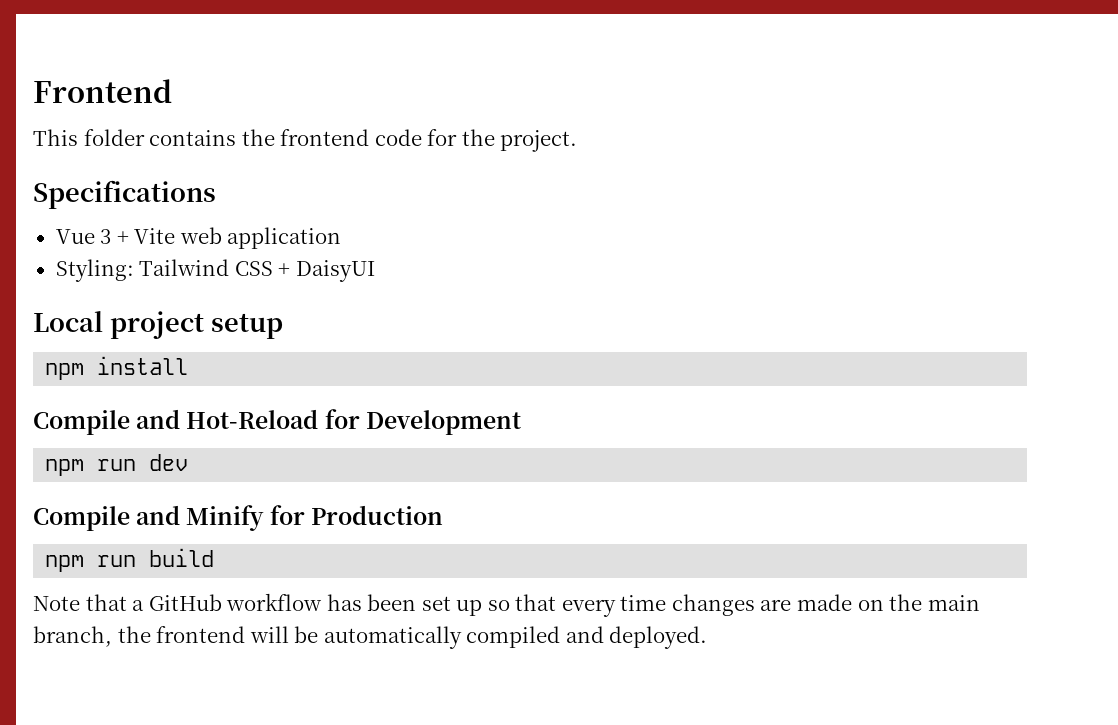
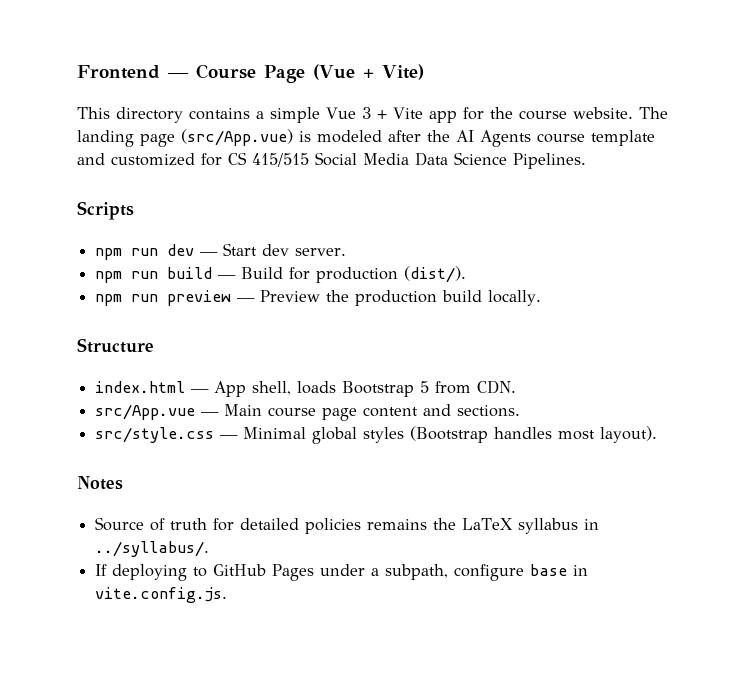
- Frontend
- This folder contains the frontend code for the project.
- Specifications
- Vue 3 + Vite web application
- Styling: Tailwind CSS + DaisyUI
- Local project setup
- npm install
- Compile and Hot-Reload for Development
- npm run dev
- Compile and Minify for Production
- npm run build
- Note that a GitHub workflow has been set up so that every time changes are made on the main branch, the frontend will be automatically compiled and deployed.
+ Frontend — Course Page (Vue + Vite)
+ This directory contains a simple Vue 3 + Vite app for the course website. The landing page (src/App.vue) is modeled after the AI Agents course template and customized for CS 415/515 Social Media Data Science Pipelines.
+ Scripts
+ npm run dev — Start dev server.
+ npm run build — Build for production (dist/).
+ npm run preview — Preview the production build locally.
+ Structure
+ index.html — App shell, loads Bootstrap 5 from CDN.
+ src/App.vue — Main course page content and sections.
+ src/style.css — Minimal global styles (Bootstrap handles most layout).
+ Notes
+ Source of truth for detailed policies remains the LaTeX syllabus in ../syllabus/.
+ If deploying to GitHub Pages under a subpath, configure base in vite.config.js.

